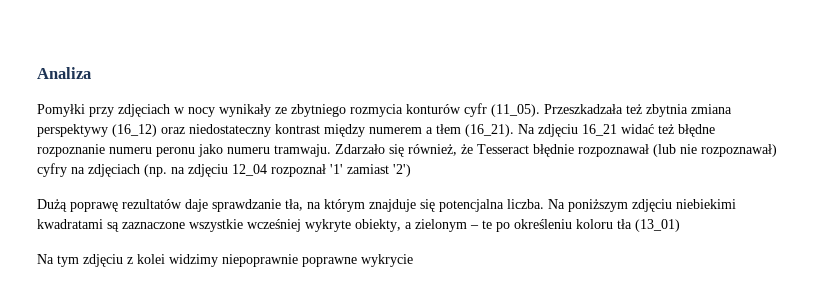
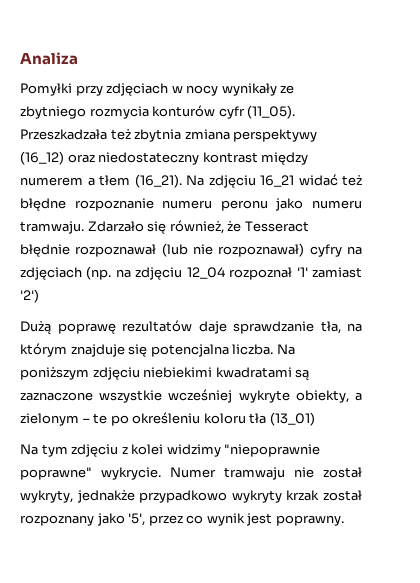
- Na tym zdjęciu z kolei widzimy niepoprawnie poprawne wykrycie
+ Na tym zdjęciu z kolei widzimy "niepoprawnie poprawne" wykrycie. Numer tramwaju nie został wykryty, jednakże przypadkowo wykryty krzak został rozpoznany jako '5', przez co wynik jest poprawny.

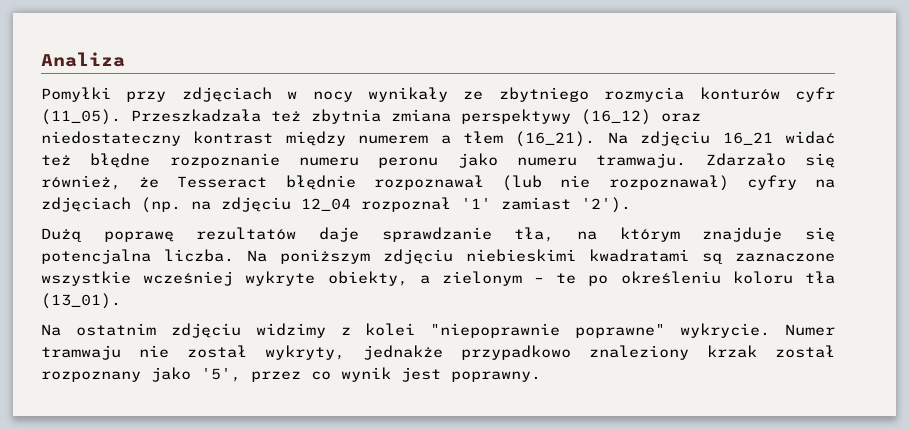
- Zdarzało się również, że Tesseract błędnie rozpoznawał (lub nie rozpoznawał) cyfry na zdjęciach (np. na zdjęciu 12_04 rozpoznał '1' zamiast '2')
+ Zdarzało się również, że Tesseract błędnie rozpoznawał (lub nie rozpoznawał) cyfry na zdjęciach (np. na zdjęciu 12_04 rozpoznał '1' zamiast '2').
- Na poniższym zdjęciu niebiekimi kwadratami są zaznaczone wszystkie wcześniej wykryte obiekty, a zielonym – te po określeniu koloru tła (13_01)
- Na tym zdjęciu z kolei widzimy "niepoprawnie poprawne" wykrycie.
+ Na poniższym zdjęciu niebieskimi kwadratami są zaznaczone wszystkie wcześniej wykryte obiekty, a zielonym – te po określeniu koloru tła (13_01).
+ Na ostatnim zdjęciu widzimy z kolei "niepoprawnie poprawne" wykrycie.
- Numer tramwaju nie został wykryty, jednakże przypadkowo wykryty krzak został rozpoznany jako '5', przez co wynik jest poprawny.
+ Numer tramwaju nie został wykryty, jednakże przypadkowo znaleziony krzak został rozpoznany jako '5', przez co wynik jest poprawny.

